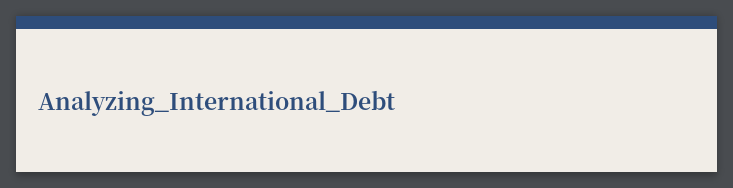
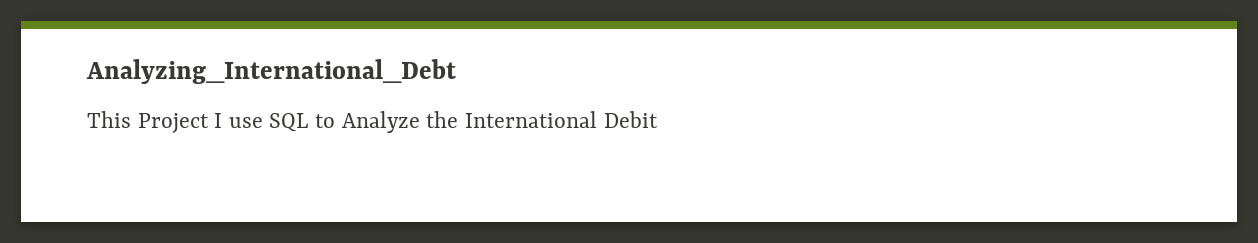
+ This Project I use SQL to Analyze the International Debit

